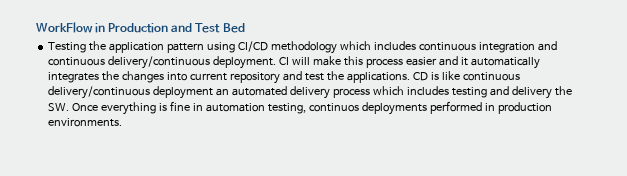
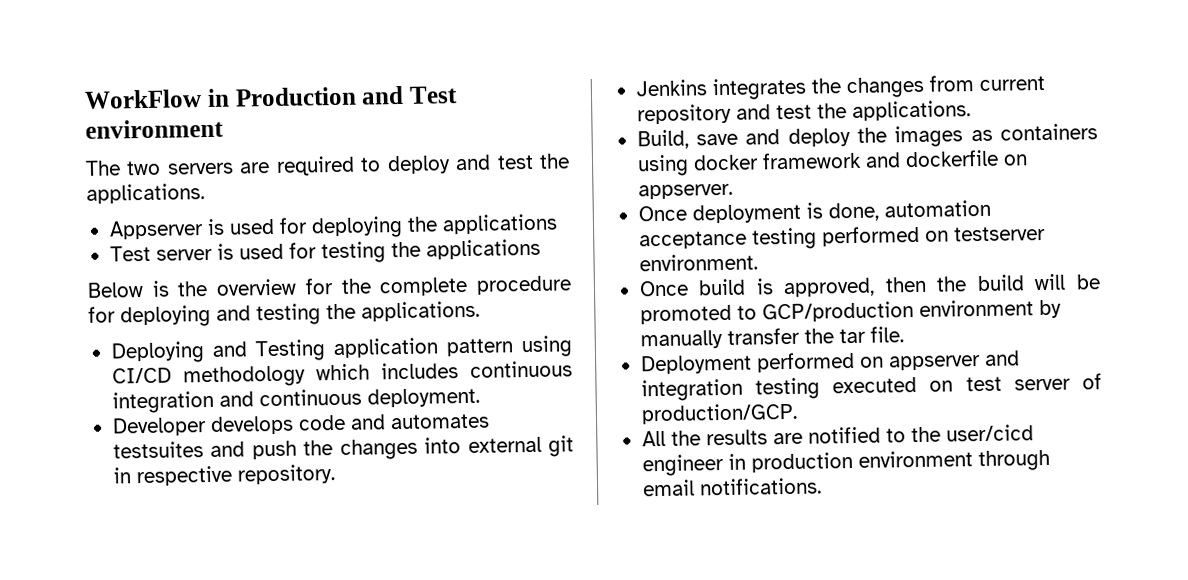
- WorkFlow in Production and Test Bed
- Testing the application pattern using CI/CD methodology which includes continuous integration and continuous delivery/continuous deployment. CI will make this process easier and it automatically integrates the changes into current repository and test the applications. CD is like continuous delivery/continuous deployment an automated delivery process which includes testing and delivery the SW. Once everything is fine in automation testing, continuos deployments performed in production environments.
+ WorkFlow in Production and Test environment
+ The two servers are required to deploy and test the applications.
+ Appserver is used for deploying the applications
+ Test server is used for testing the applications
+ Below is the overview for the complete procedure for deploying and testing the applications.
+ Deploying and Testing application pattern using CI/CD methodology which includes continuous integration and continuous deployment.
+ Developer develops code and automates testsuites and push the changes into external git in respective repository.
+ Jenkins integrates the changes from current repository and test the applications.
+ Build, save and deploy the images as containers using docker framework and dockerfile on appserver.
+ Once deployment is done, automation acceptance testing performed on testserver environment.
+ Once build is approved, then the build will be promoted to GCP/production environment by manually transfer the tar file.
+ Deployment performed on appserver and integration testing executed on test server of production/GCP.
+ All the results are notified to the user/cicd engineer in production environment through email notifications.

